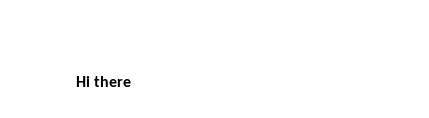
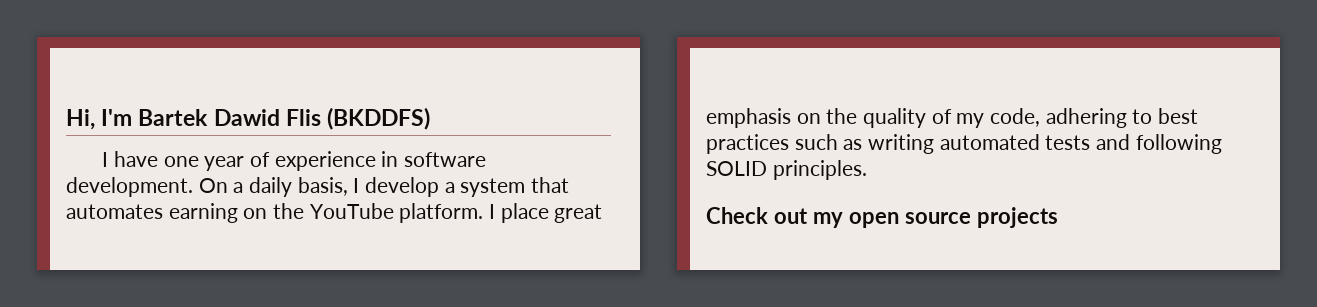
- Hi there
+ Hi, I'm Bartek Dawid Flis (BKDDFS)
+ I have one year of experience in software development. On a daily basis, I develop a system that automates earning on the YouTube platform. I place great emphasis on the quality of my code, adhering to best practices such as writing automated tests and following SOLID principles.
+ Check out my open source projects

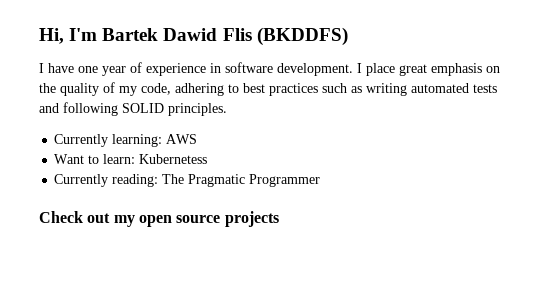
- On a daily basis, I develop a system that automates earning on the YouTube platform.
+ Currently learning: AWS
+ Want to learn: Kubernetess
+ Currently reading: The Pragmatic Programmer

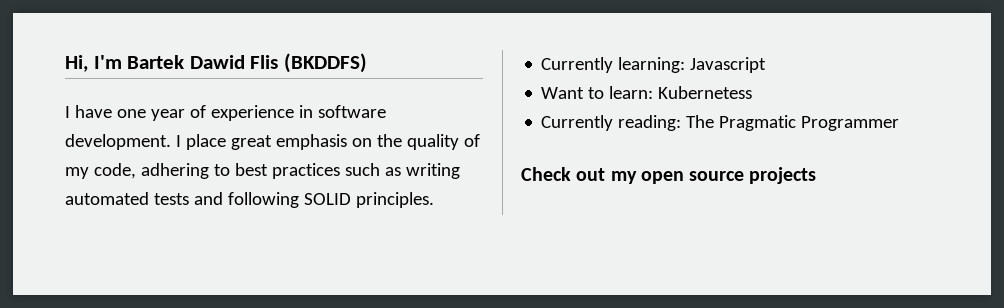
- Currently learning: AWS
+ Currently learning: Javascript

